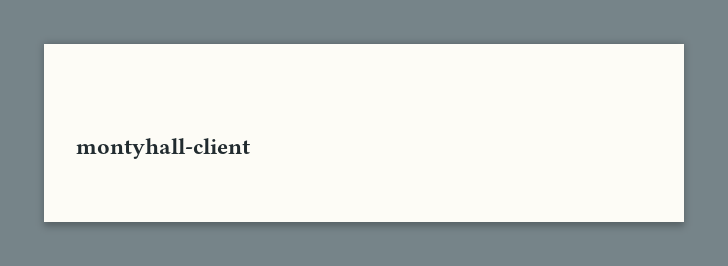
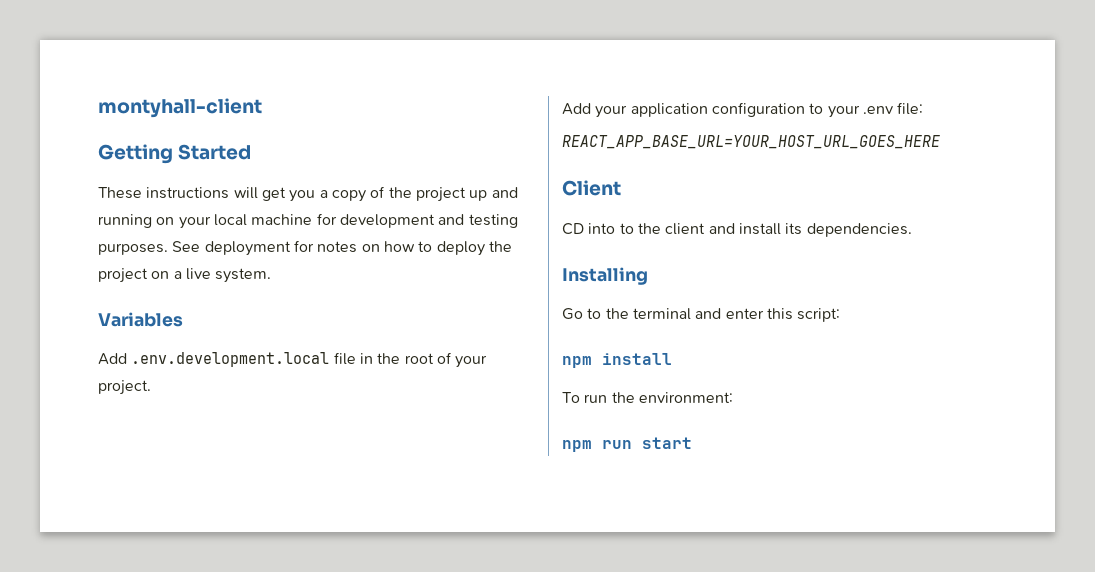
+ Getting Started
+ These instructions will get you a copy of the project up and running on your local machine for development and testing purposes. See deployment for notes on how to deploy the project on a live system.
+ Variables
+ Add .env.development.local file in the root of your project.
+ Add your application configuration to your .env file:
+ REACT_APP_BASE_URL=YOUR_HOST_URL_GOES_HERE
+ Client
+ CD into to the client and install its dependencies.
+ Installing
+ Go to the terminal and enter this script:
+ npm install
+ To run the environment:
+ npm run start

